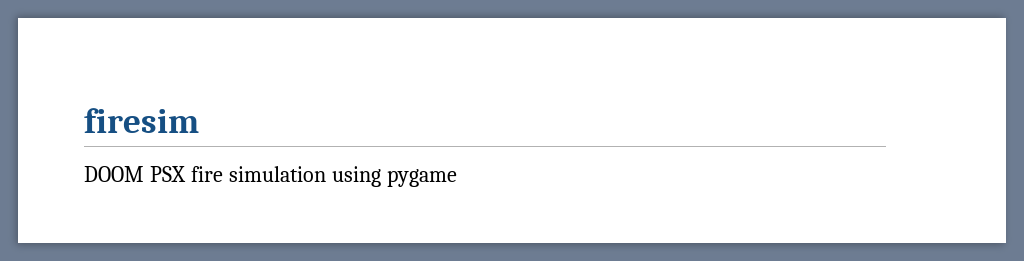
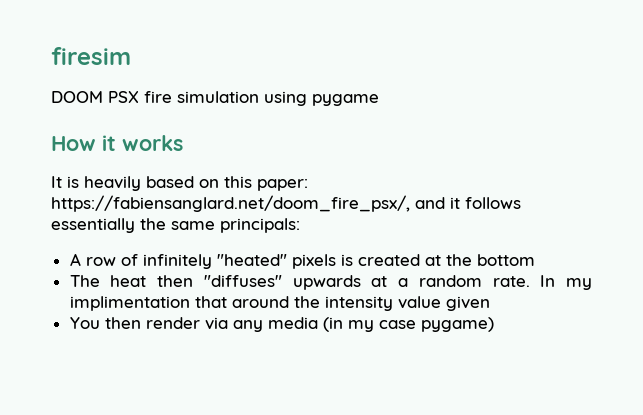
+ How it works
+ It is heavily based on this paper: https://fabiensanglard.net/doom_fire_psx/, and it follows essentially the same principals:
+ A row of infinitely "heated" pixels is created at the bottom
+ The heat then "diffuses" upwards at a random rate. In my implimentation that around the intensity value given
+ You then render via any media (in my case pygame)

